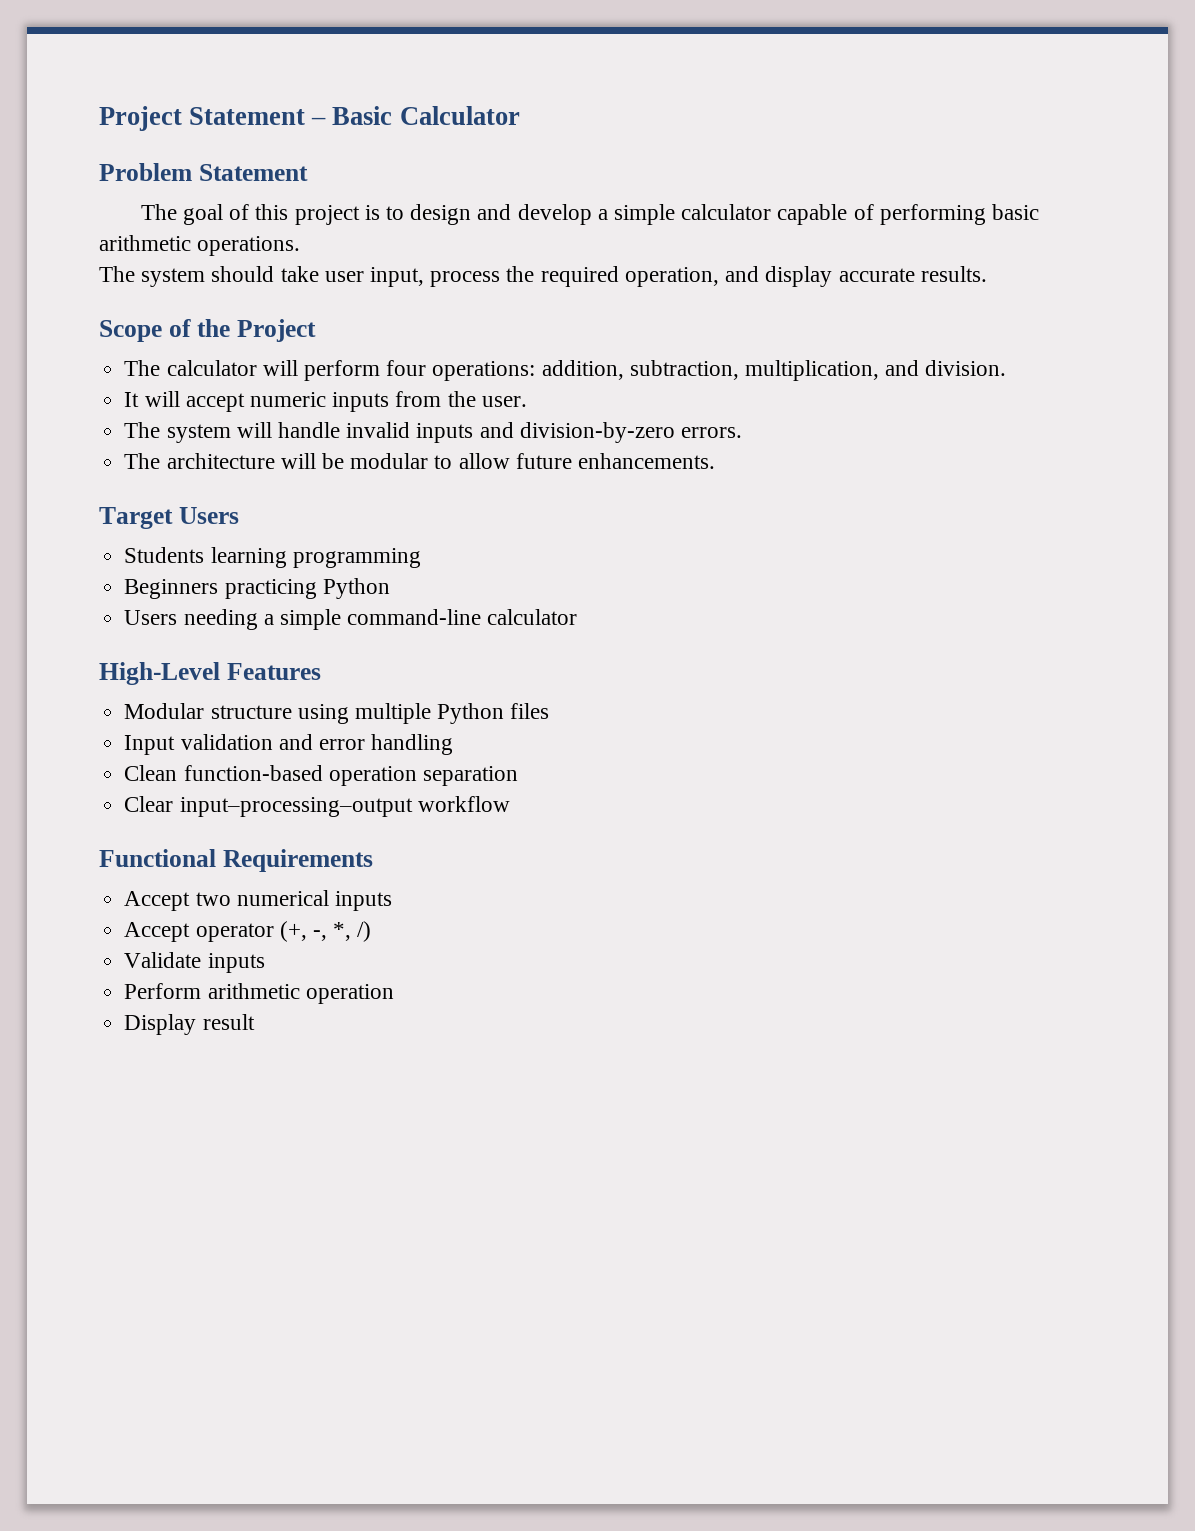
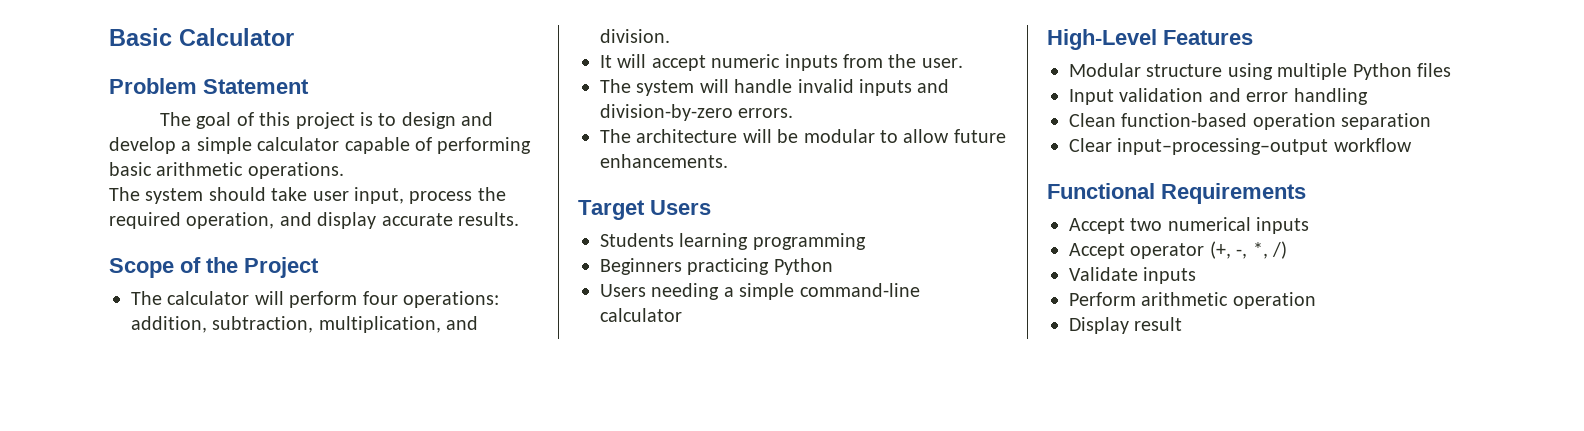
- Project Statement – Basic Calculator
+ Basic Calculator

